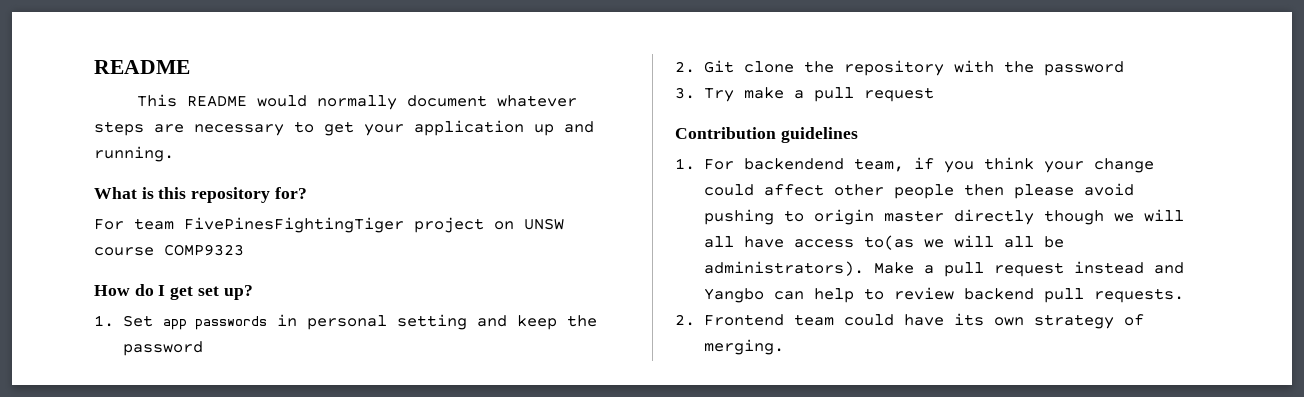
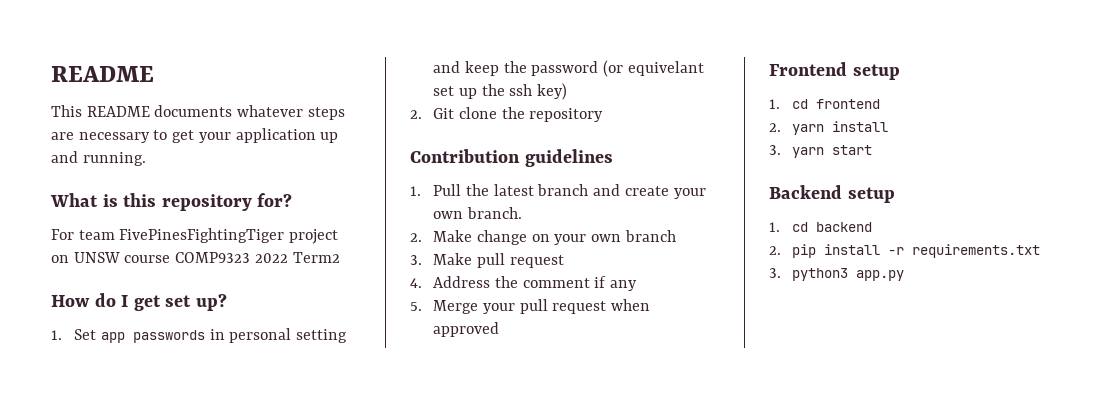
- This README would normally document whatever steps are necessary to get your application up and running.
+ This README documents whatever steps are necessary to get your application up and running.
- For team FivePinesFightingTiger project on UNSW course COMP9323
+ For team FivePinesFightingTiger project on UNSW course COMP9323 2022 Term2
- 1. Set app passwords in personal setting and keep the password
+ 1. Set app passwords in personal setting and keep the password (or equivelant set up the ssh key)
- 2. Git clone the repository with the password
- 3. Try make a pull request
+ 2. Git clone the repository
  Contribution guidelines
- 1. For backendend team, if you think your change could affect other people then please avoid pushing to origin master directly though we will all have access to(as we will all be administrators). Make a pull request instead and Yangbo can help to review backend pull requests.
- 2. Frontend team could have its own strategy of merging.
+ 1. Pull the latest branch and create your own branch.
+ 2. Make change on your own branch
+ 3. Make pull request
+ 4. Address the comment if any
+ 5. Merge your pull request when approved
+ Frontend setup
+ 1. cd frontend
+ 2. yarn install
+ 3. yarn start
+ Backend setup
+ 1. cd backend
+ 2. pip install -r requirements.txt
+ 3. python3 app.py

